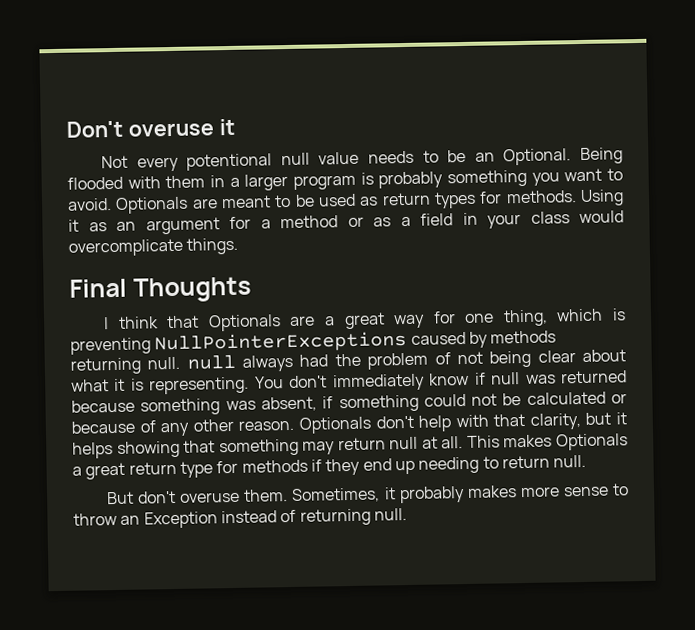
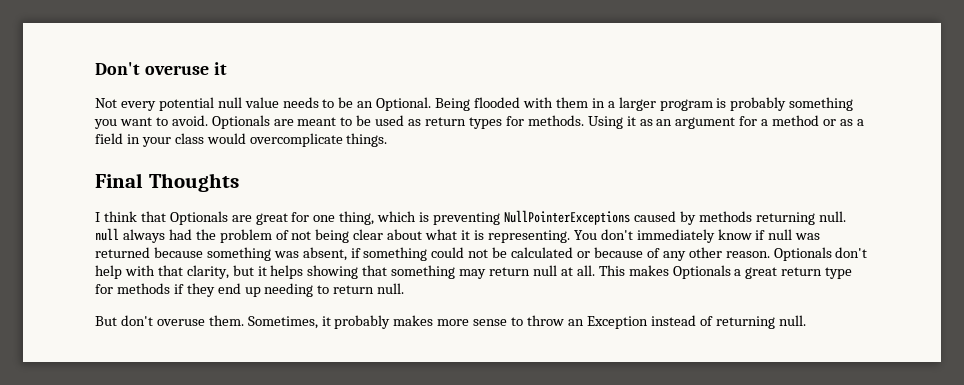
- Not every potentional null value needs to be an Optional.
+ Not every potential null value needs to be an Optional.
- I think that Optionals are a great way for one thing, which is preventing NullPointerExceptions caused by methods returning null. null always had the problem of not being clear about what it is representing.
+ I think that Optionals are great for one thing, which is preventing NullPointerExceptions caused by methods returning null. null always had the problem of not being clear about what it is representing.

